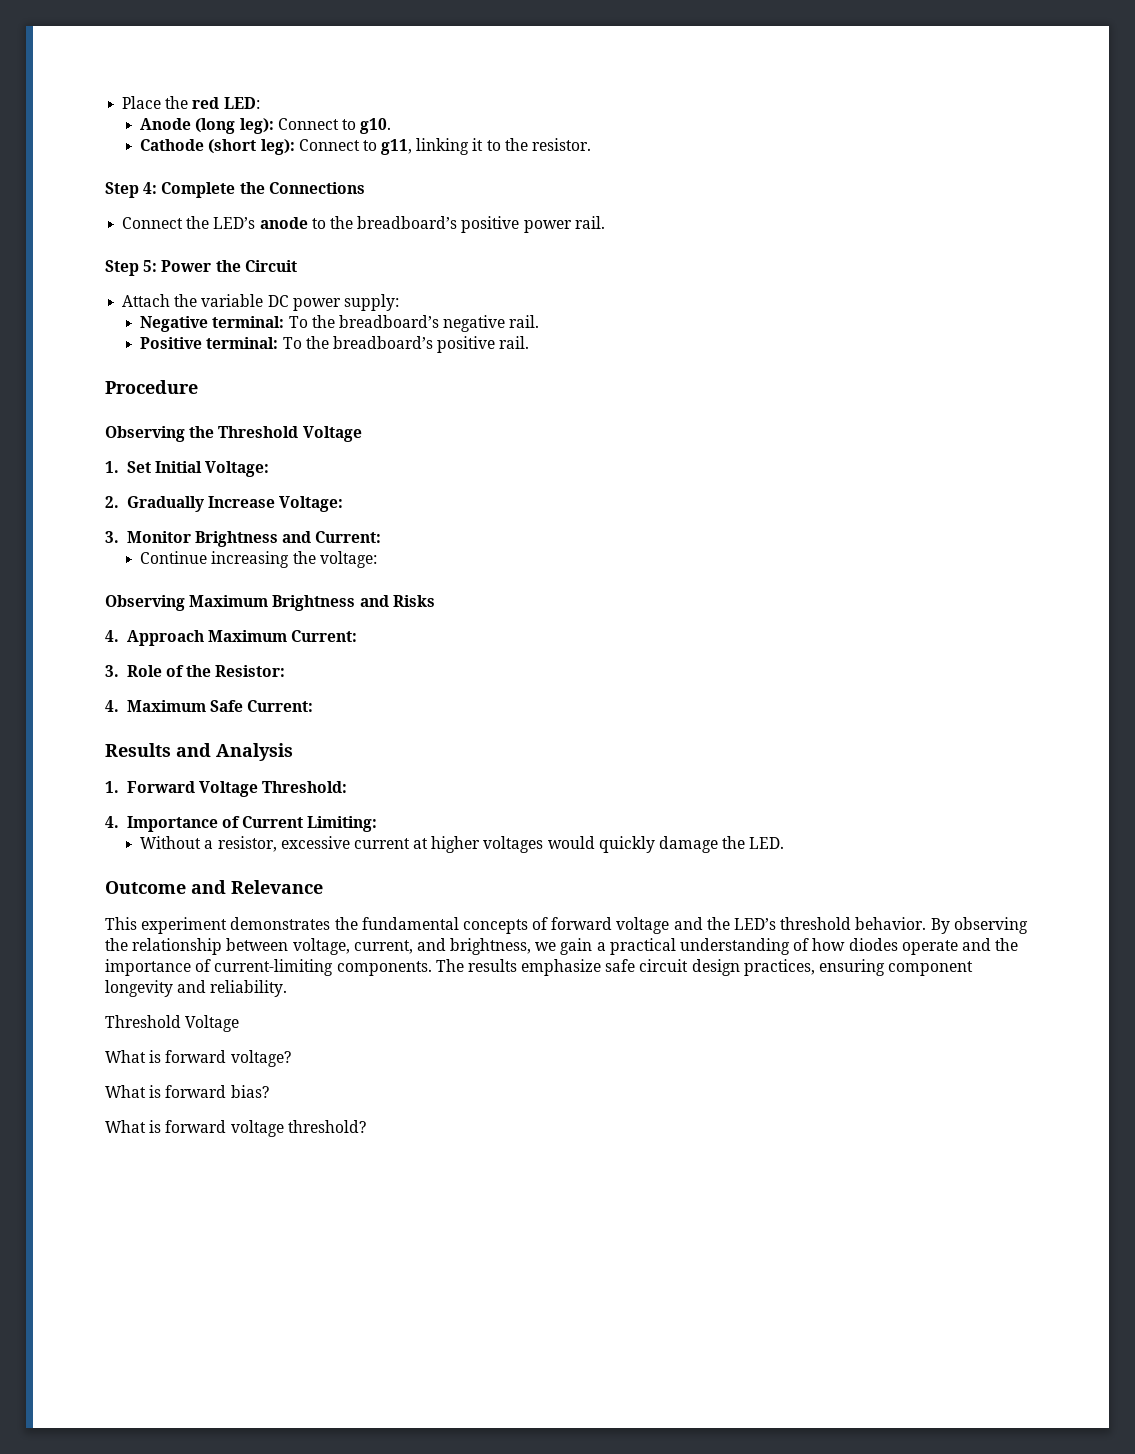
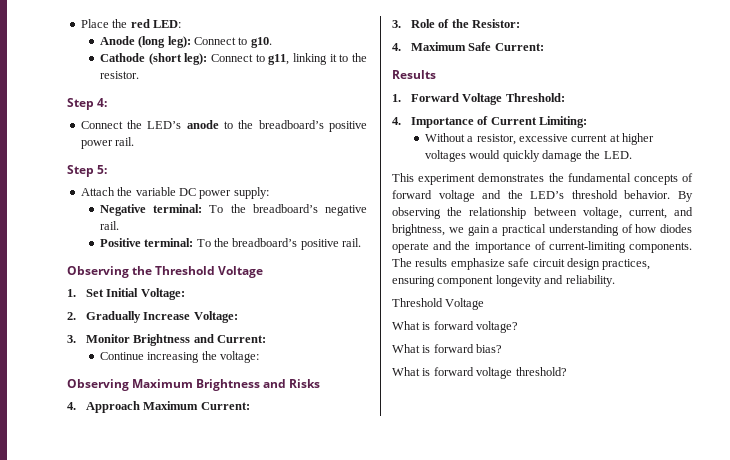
- Step 4: Complete the Connections
+ Step 4:
- Step 5: Power the Circuit
+ Step 5:
- Procedure
- Results and Analysis
+ Results
- Outcome and Relevance

